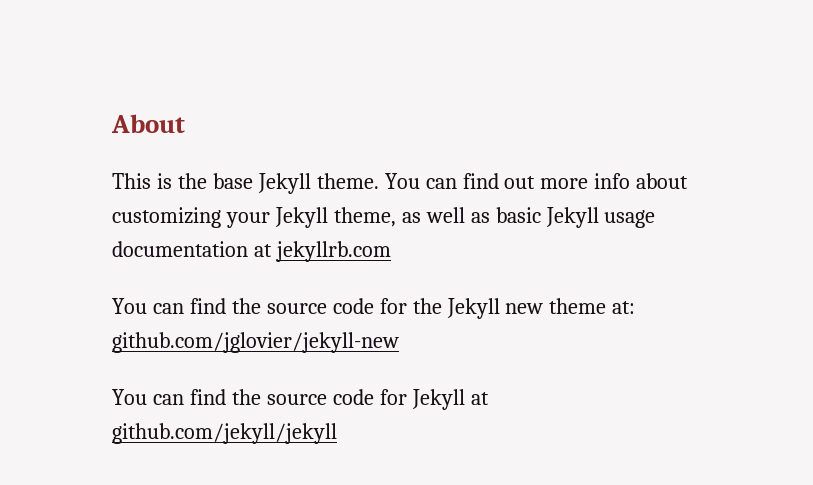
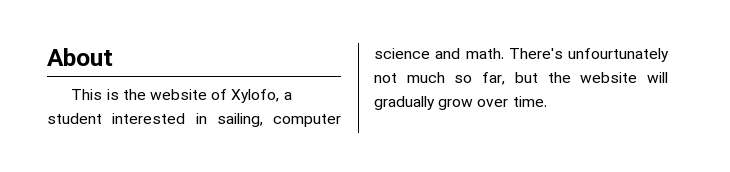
- This is the base Jekyll theme. You can find out more info about customizing your Jekyll theme, as well as basic Jekyll usage documentation at jekyllrb.com
- You can find the source code for the Jekyll new theme at: github.com/jglovier/jekyll-new
- You can find the source code for Jekyll at github.com/jekyll/jekyll
+ This is the website of Xylofo, a student interested in sailing, computer science and math. There's unfourtunately not much so far, but the website will gradually grow over time.

